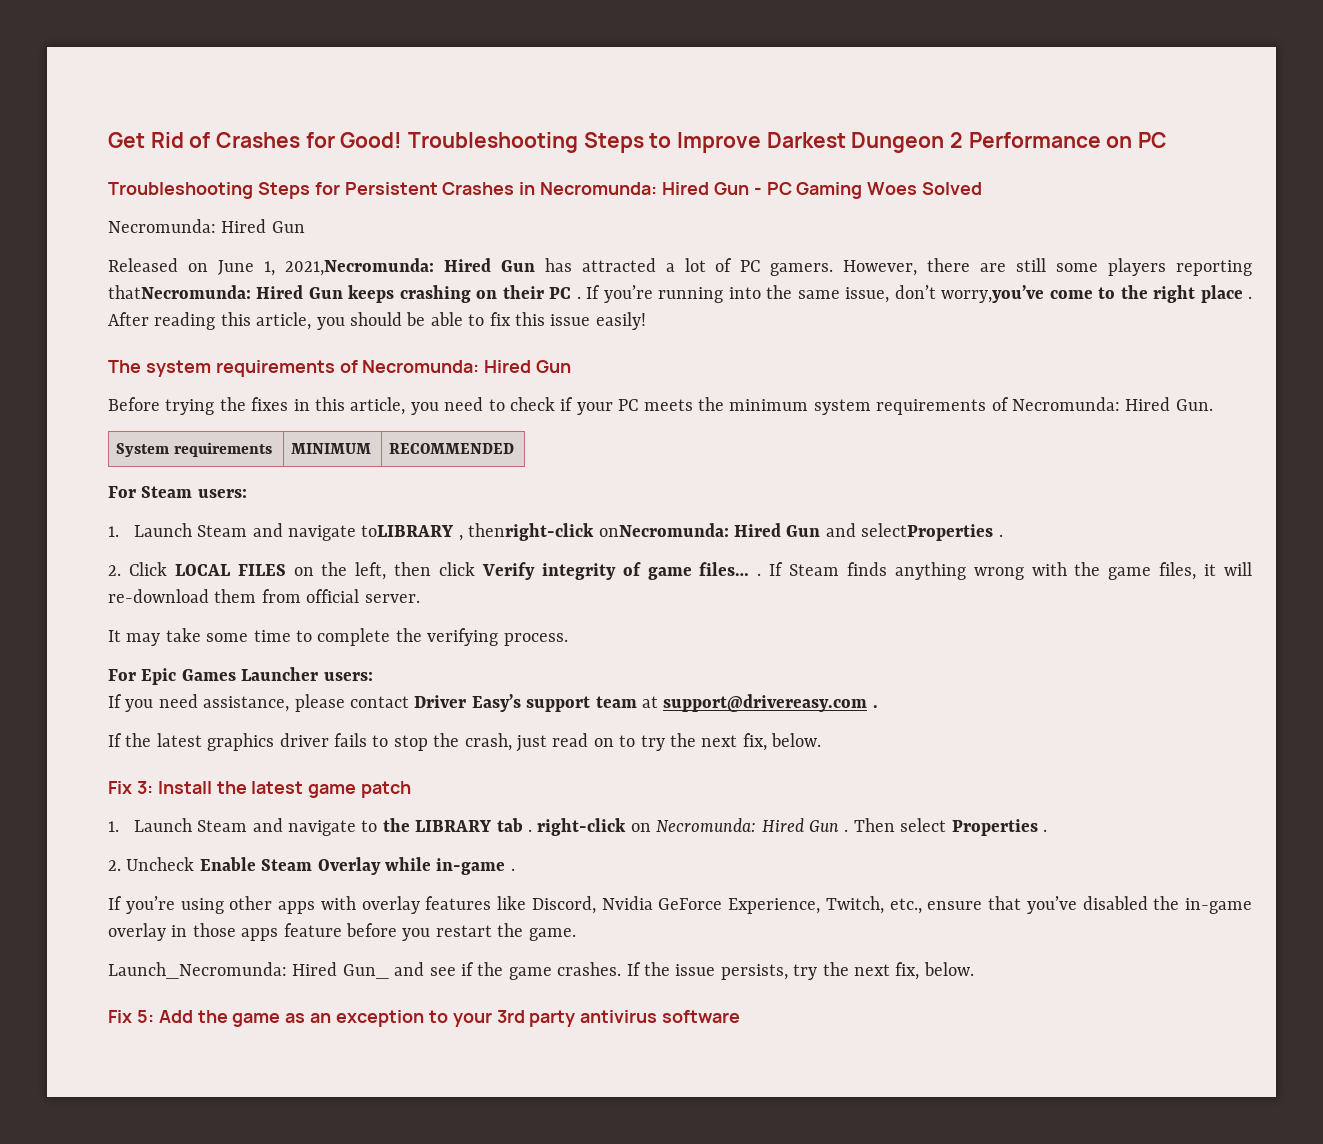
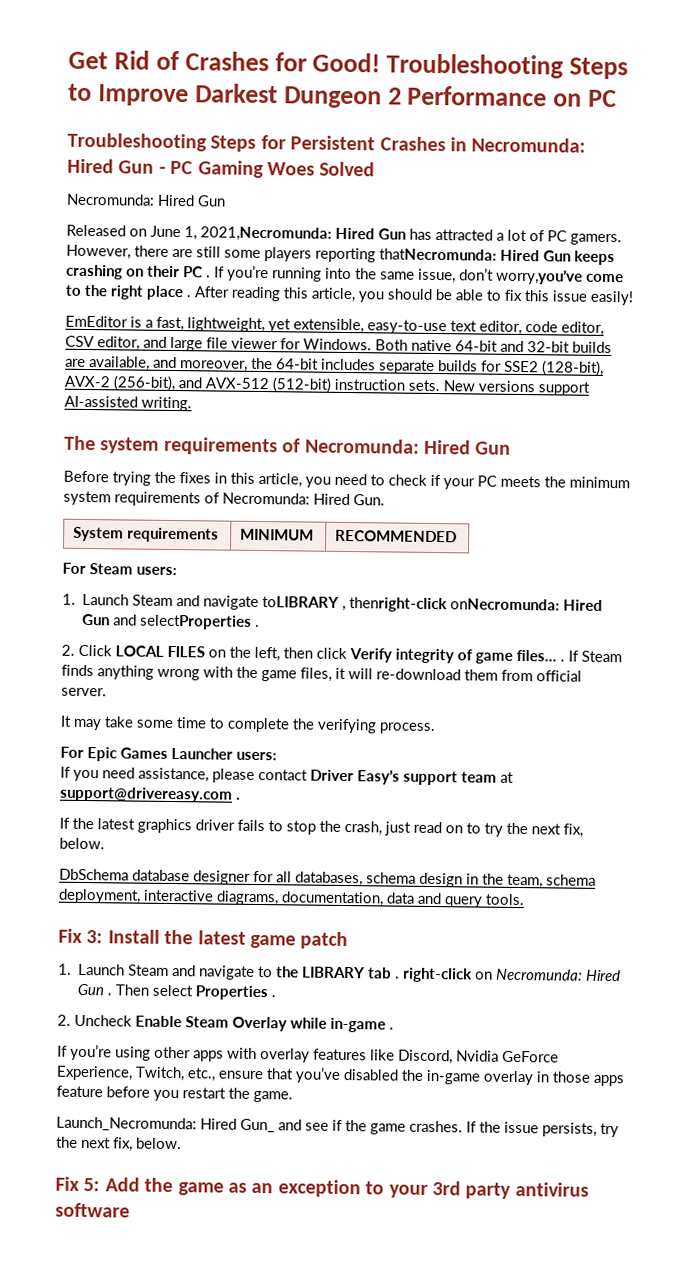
+ EmEditor is a fast, lightweight, yet extensible, easy-to-use text editor, code editor, CSV editor, and large file viewer for Windows. Both native 64-bit and 32-bit builds are available, and moreover, the 64-bit includes separate builds for SSE2 (128-bit), AVX-2 (256-bit), and AVX-512 (512-bit) instruction sets. New versions support AI-assisted writing.
+ DbSchema database designer for all databases, schema design in the team, schema deployment, interactive diagrams, documentation, data and query tools.

